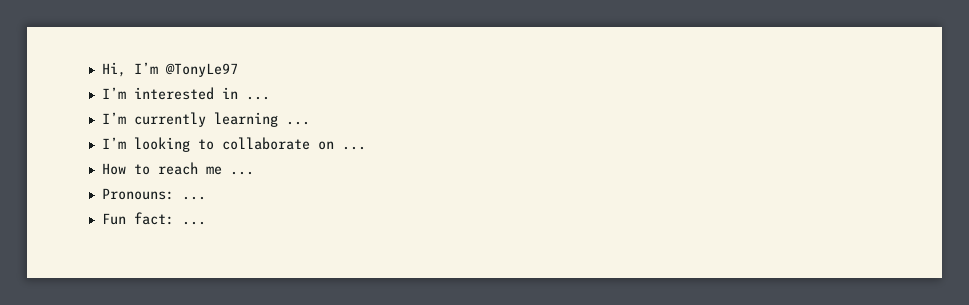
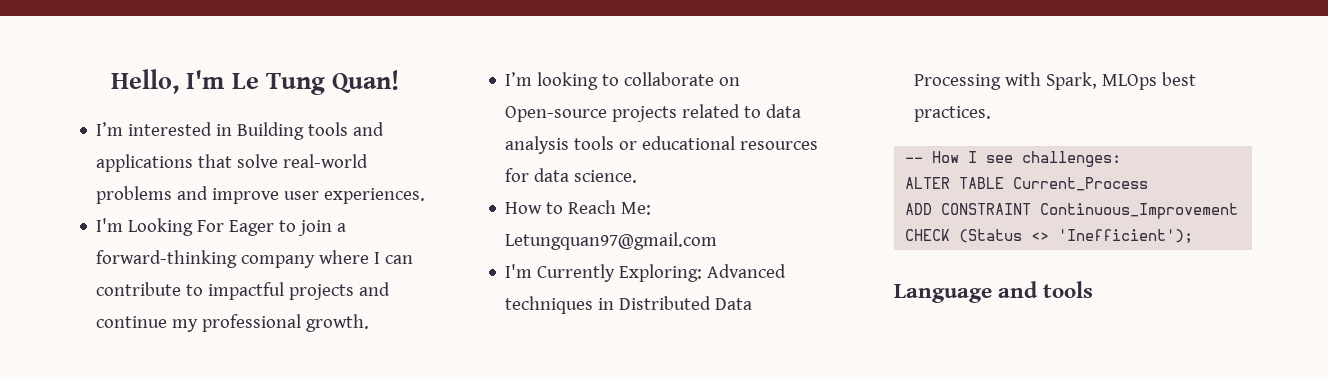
- Hi, I’m @TonyLe97
- I’m interested in ...
- I’m currently learning ...
+ Hello, I'm Le Tung Quan!
+ I’m interested in Building tools and applications that solve real-world problems and improve user experiences.
+ I'm Looking For Eager to join a forward-thinking company where I can contribute to impactful projects and continue my professional growth.
- I’m looking to collaborate on ...
- How to reach me ...
- Pronouns: ...
- Fun fact: ...
+ I’m looking to collaborate on Open-source projects related to data analysis tools or educational resources for data science.
+ How to Reach Me: Letungquan97@gmail.com
+ I'm Currently Exploring: Advanced techniques in Distributed Data Processing with Spark, MLOps best practices.
+ -- How I see challenges:
+ ALTER TABLE Current_Process
+ ADD CONSTRAINT Continuous_Improvement CHECK (Status <> 'Inefficient');
+ Language and tools

